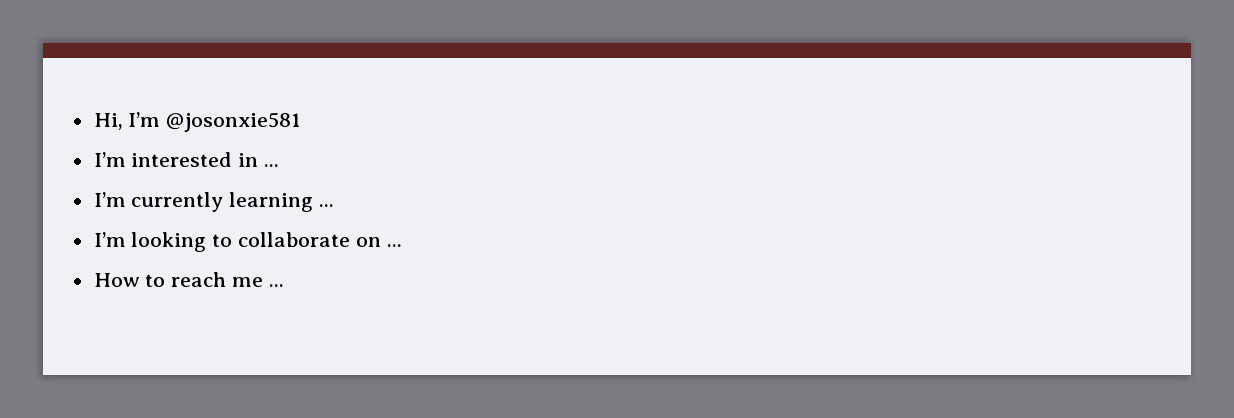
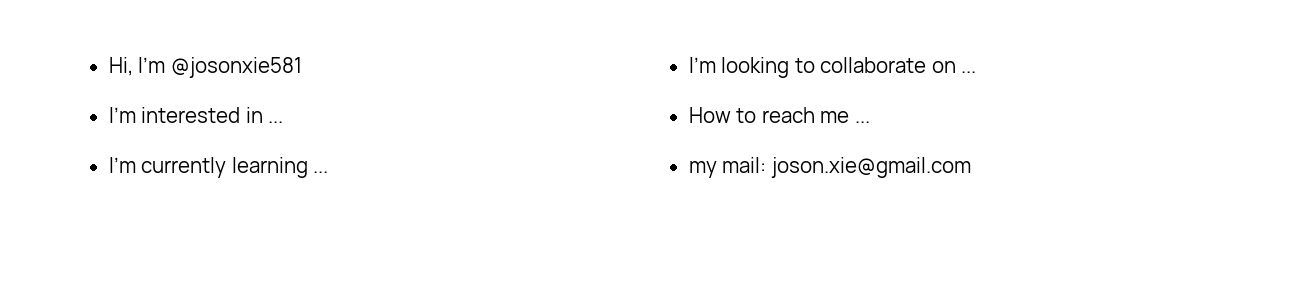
+ my mail: joson.xie@gmail.com

